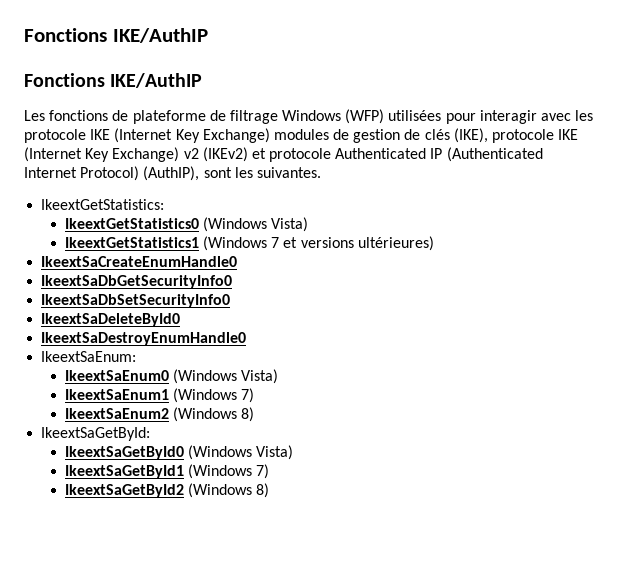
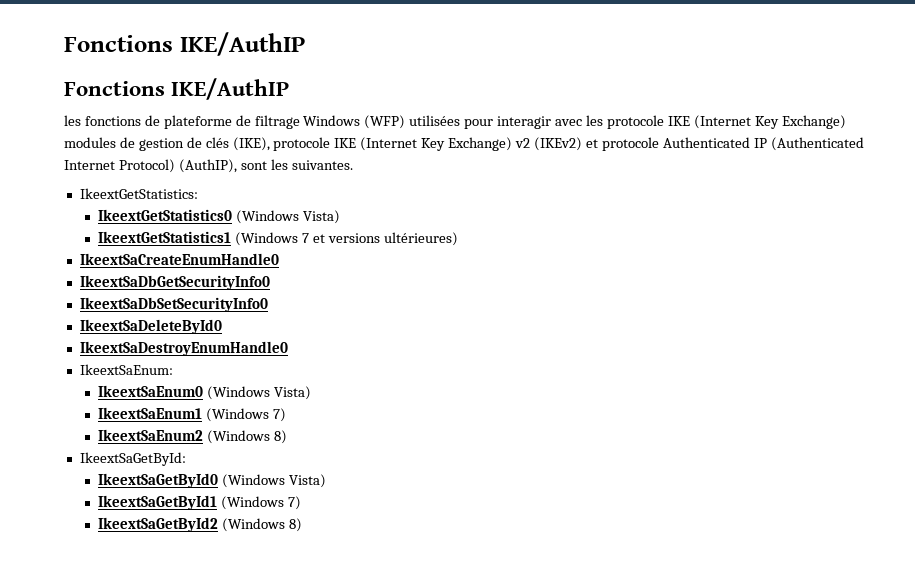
- Les fonctions de plateforme de filtrage Windows (WFP) utilisées pour interagir avec les protocole IKE (Internet Key Exchange) modules de gestion de clés (IKE), protocole IKE (Internet Key Exchange) v2 (IKEv2) et protocole Authenticated IP (Authenticated Internet Protocol) (AuthIP), sont les suivantes.
+ les fonctions de plateforme de filtrage Windows (WFP) utilisées pour interagir avec les protocole IKE (Internet Key Exchange) modules de gestion de clés (IKE), protocole IKE (Internet Key Exchange) v2 (IKEv2) et protocole Authenticated IP (Authenticated Internet Protocol) (AuthIP), sont les suivantes.

